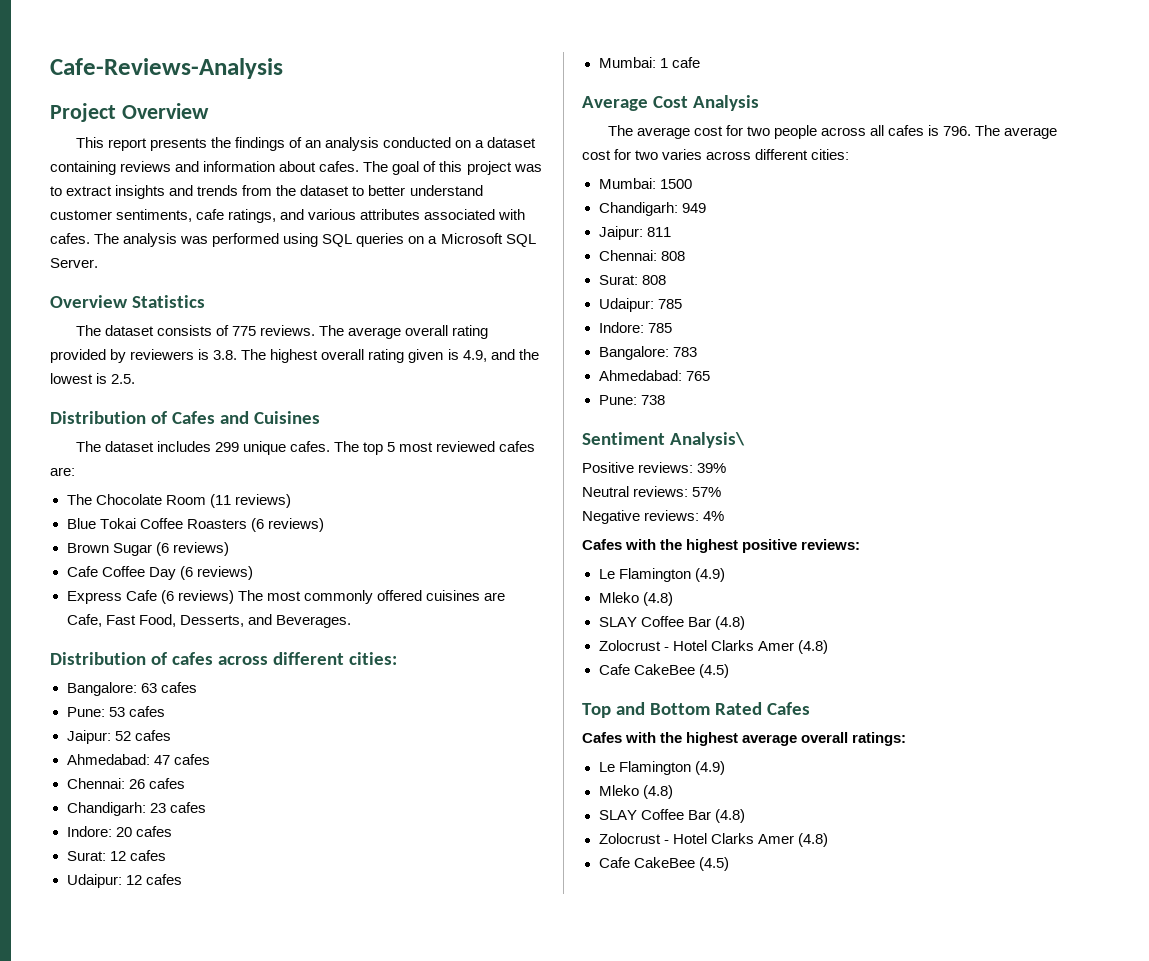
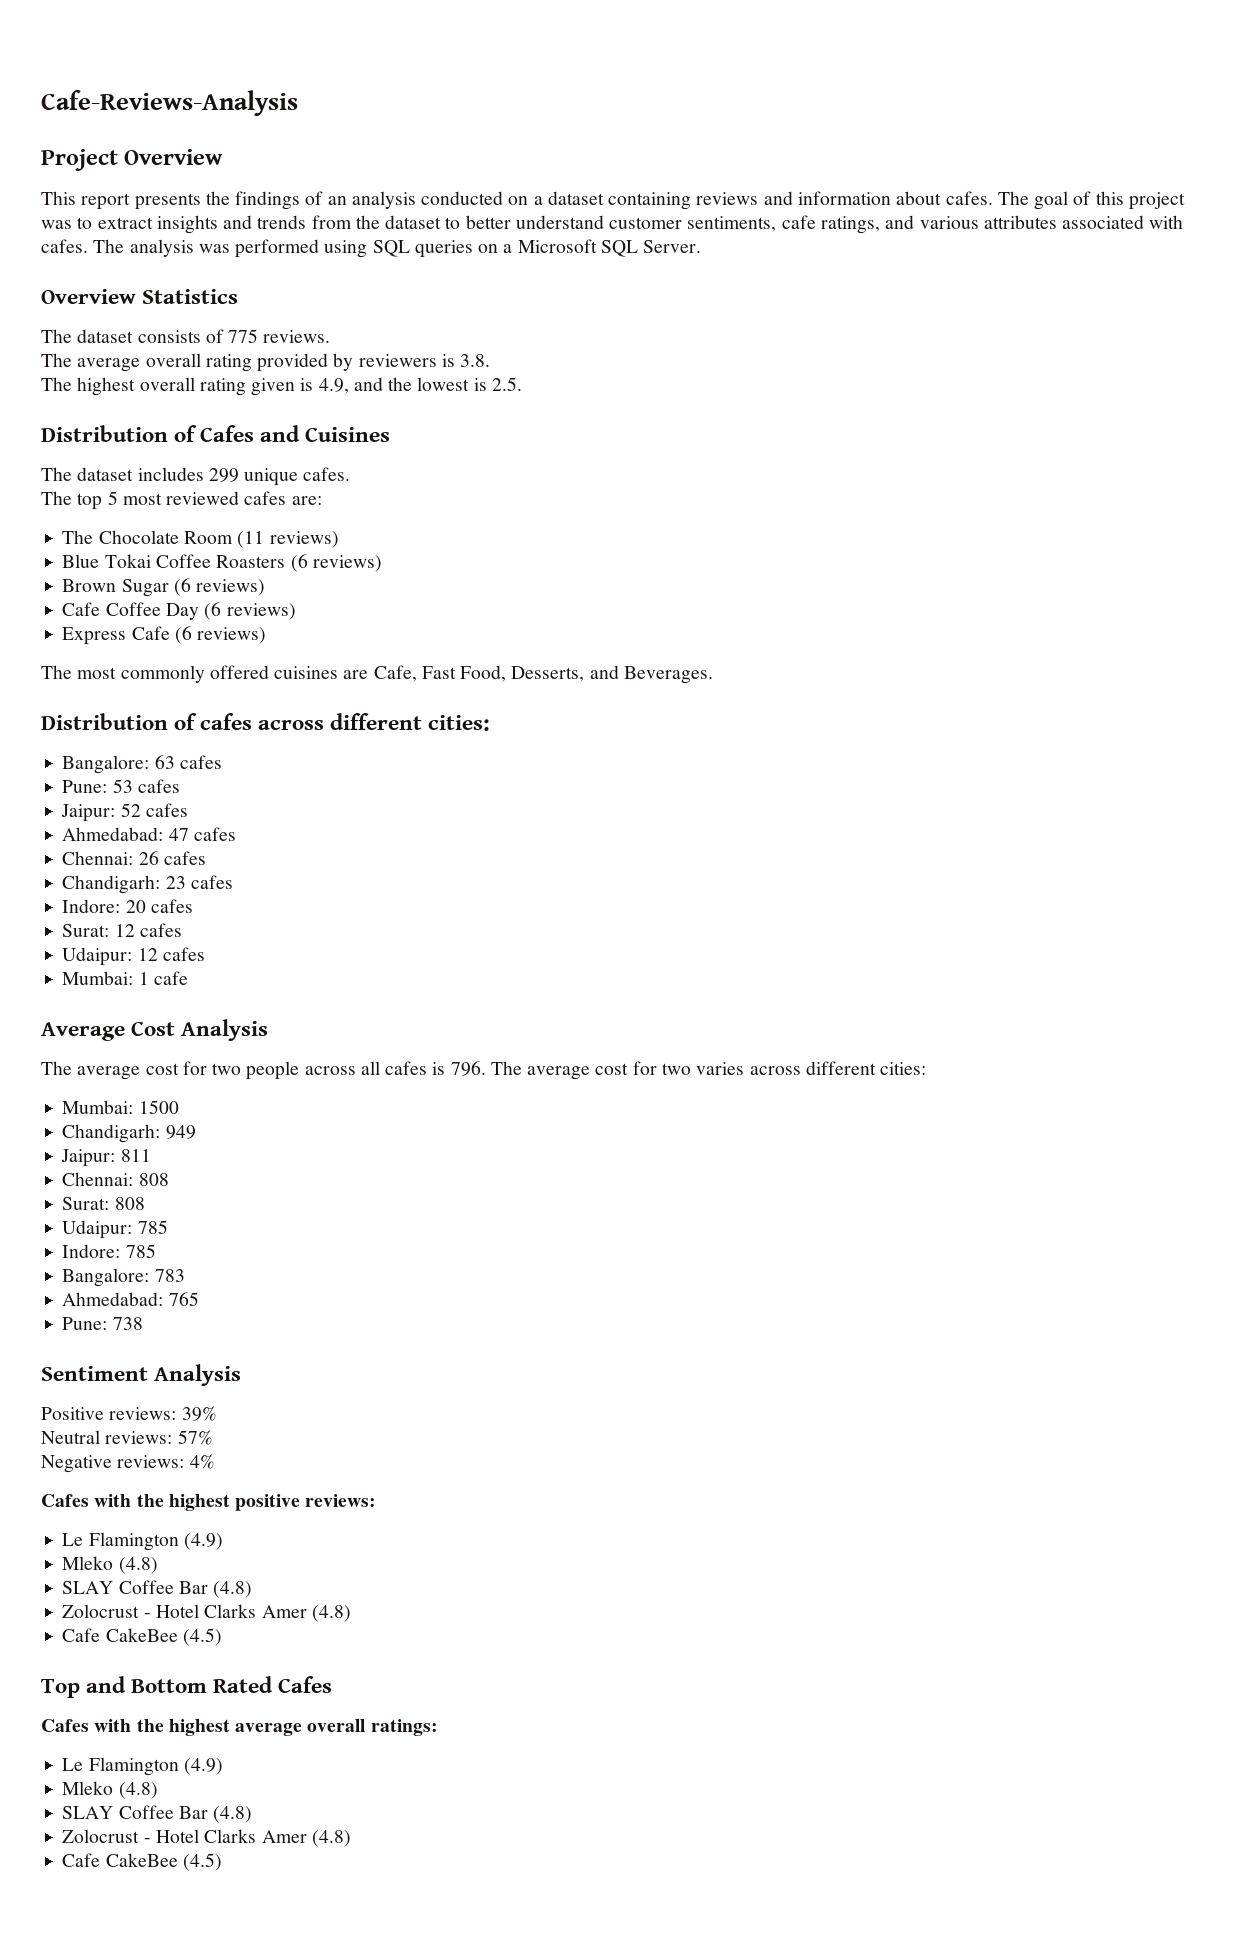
- The dataset consists of 775 reviews. The average overall rating provided by reviewers is 3.8. The highest overall rating given is 4.9, and the lowest is 2.5.
+ The dataset consists of 775 reviews.
+ The average overall rating provided by reviewers is 3.8.
+ The highest overall rating given is 4.9, and the lowest is 2.5.
- The dataset includes 299 unique cafes. The top 5 most reviewed cafes are:
+ The dataset includes 299 unique cafes.
+ The top 5 most reviewed cafes are:
- Express Cafe (6 reviews) The most commonly offered cuisines are Cafe, Fast Food, Desserts, and Beverages.
+ Express Cafe (6 reviews)
+ The most commonly offered cuisines are Cafe, Fast Food, Desserts, and Beverages.
- Sentiment Analysis\
+ Sentiment Analysis

